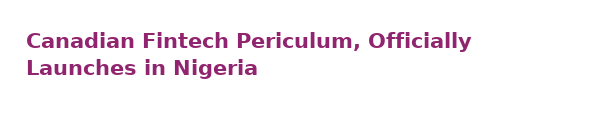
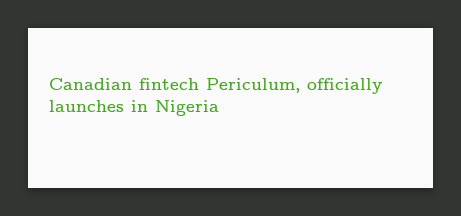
- Canadian Fintech Periculum, Officially Launches in Nigeria
+ Canadian fintech Periculum, officially launches in Nigeria

